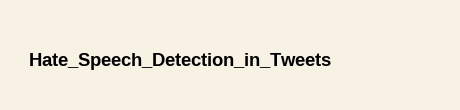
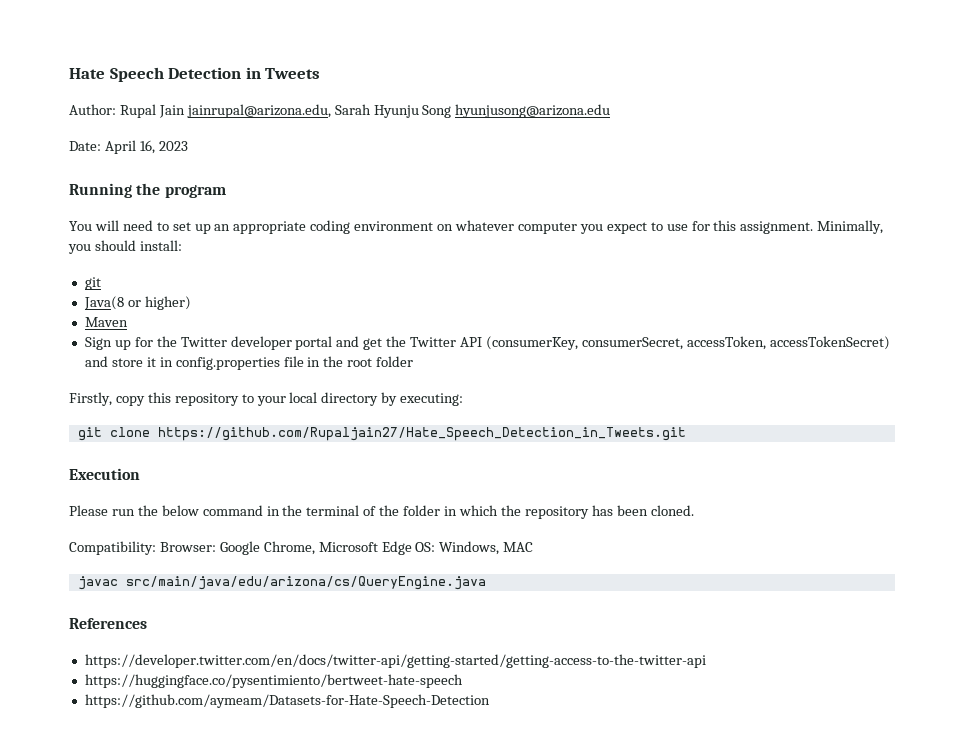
- Hate_Speech_Detection_in_Tweets
+ Hate Speech Detection in Tweets
+ Author: Rupal Jain jainrupal@arizona.edu, Sarah Hyunju Song hyunjusong@arizona.edu
+ Date: April 16, 2023
+ Running the program
+ You will need to set up an appropriate coding environment on whatever computer you expect to use for this assignment. Minimally, you should install:
+ git
+ Java(8 or higher)
+ Maven
+ Sign up for the Twitter developer portal and get the Twitter API (consumerKey, consumerSecret, accessToken, accessTokenSecret) and store it in config.properties file in the root folder
+ Firstly, copy this repository to your local directory by executing:
+ git clone https://github.com/Rupaljain27/Hate_Speech_Detection_in_Tweets.git
+ Execution
+ Please run the below command in the terminal of the folder in which the repository has been cloned.
+ Compatibility: Browser: Google Chrome, Microsoft Edge OS: Windows, MAC
+ javac src/main/java/edu/arizona/cs/QueryEngine.java
+ References
+ https://developer.twitter.com/en/docs/twitter-api/getting-started/getting-access-to-the-twitter-api
+ https://huggingface.co/pysentimiento/bertweet-hate-speech
+ https://github.com/aymeam/Datasets-for-Hate-Speech-Detection

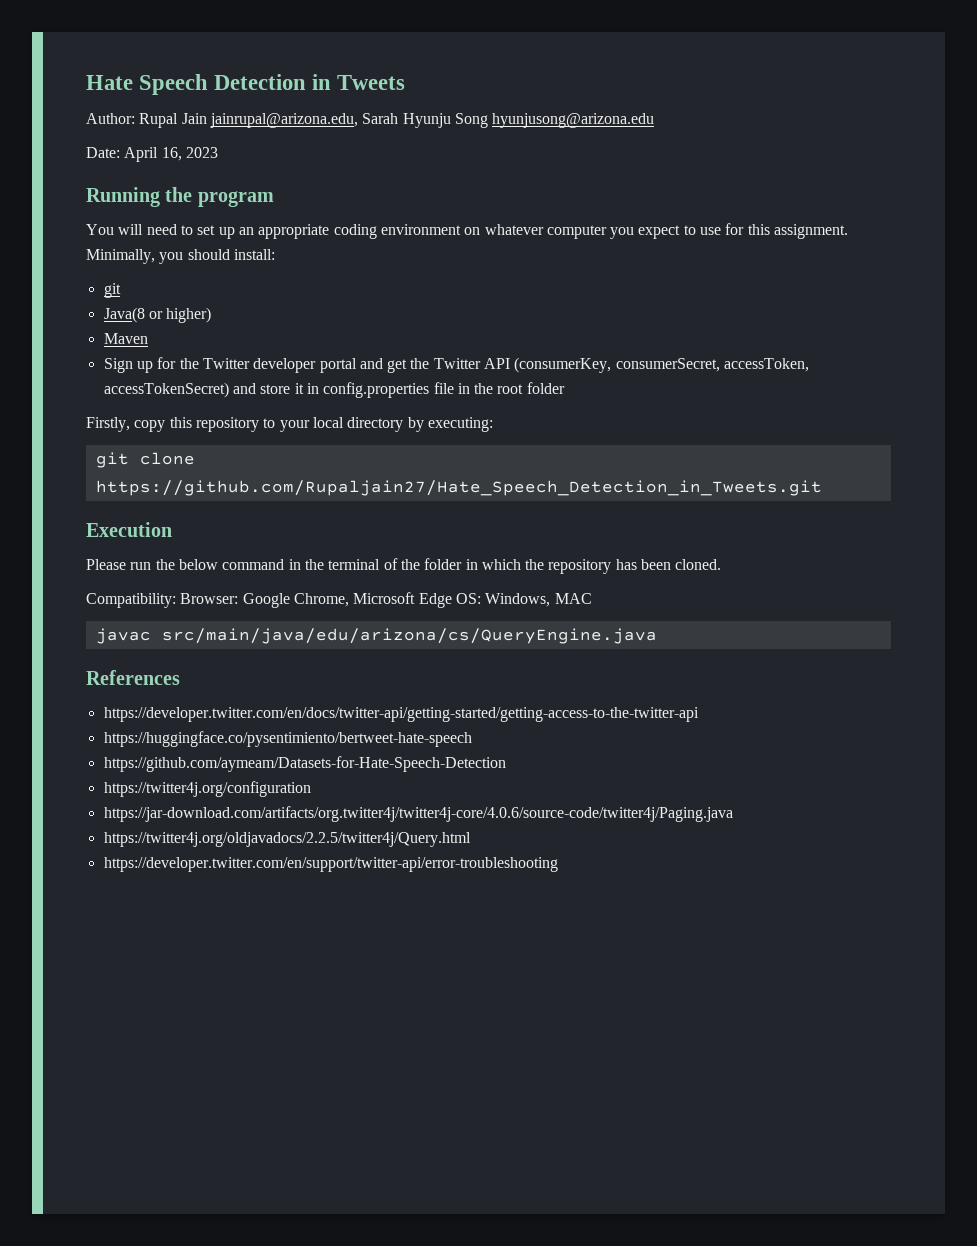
+ https://twitter4j.org/configuration
+ https://jar-download.com/artifacts/org.twitter4j/twitter4j-core/4.0.6/source-code/twitter4j/Paging.java
+ https://twitter4j.org/oldjavadocs/2.2.5/twitter4j/Query.html
+ https://developer.twitter.com/en/support/twitter-api/error-troubleshooting

